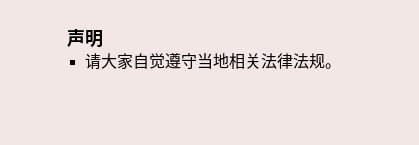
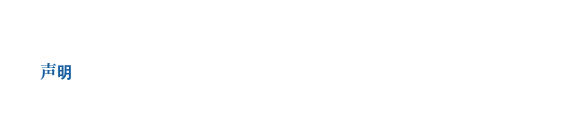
- 请大家自觉遵守当地相关法律法规。

